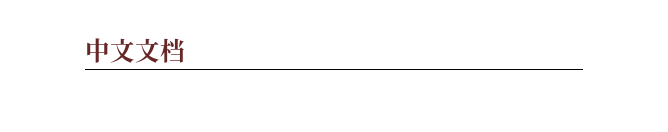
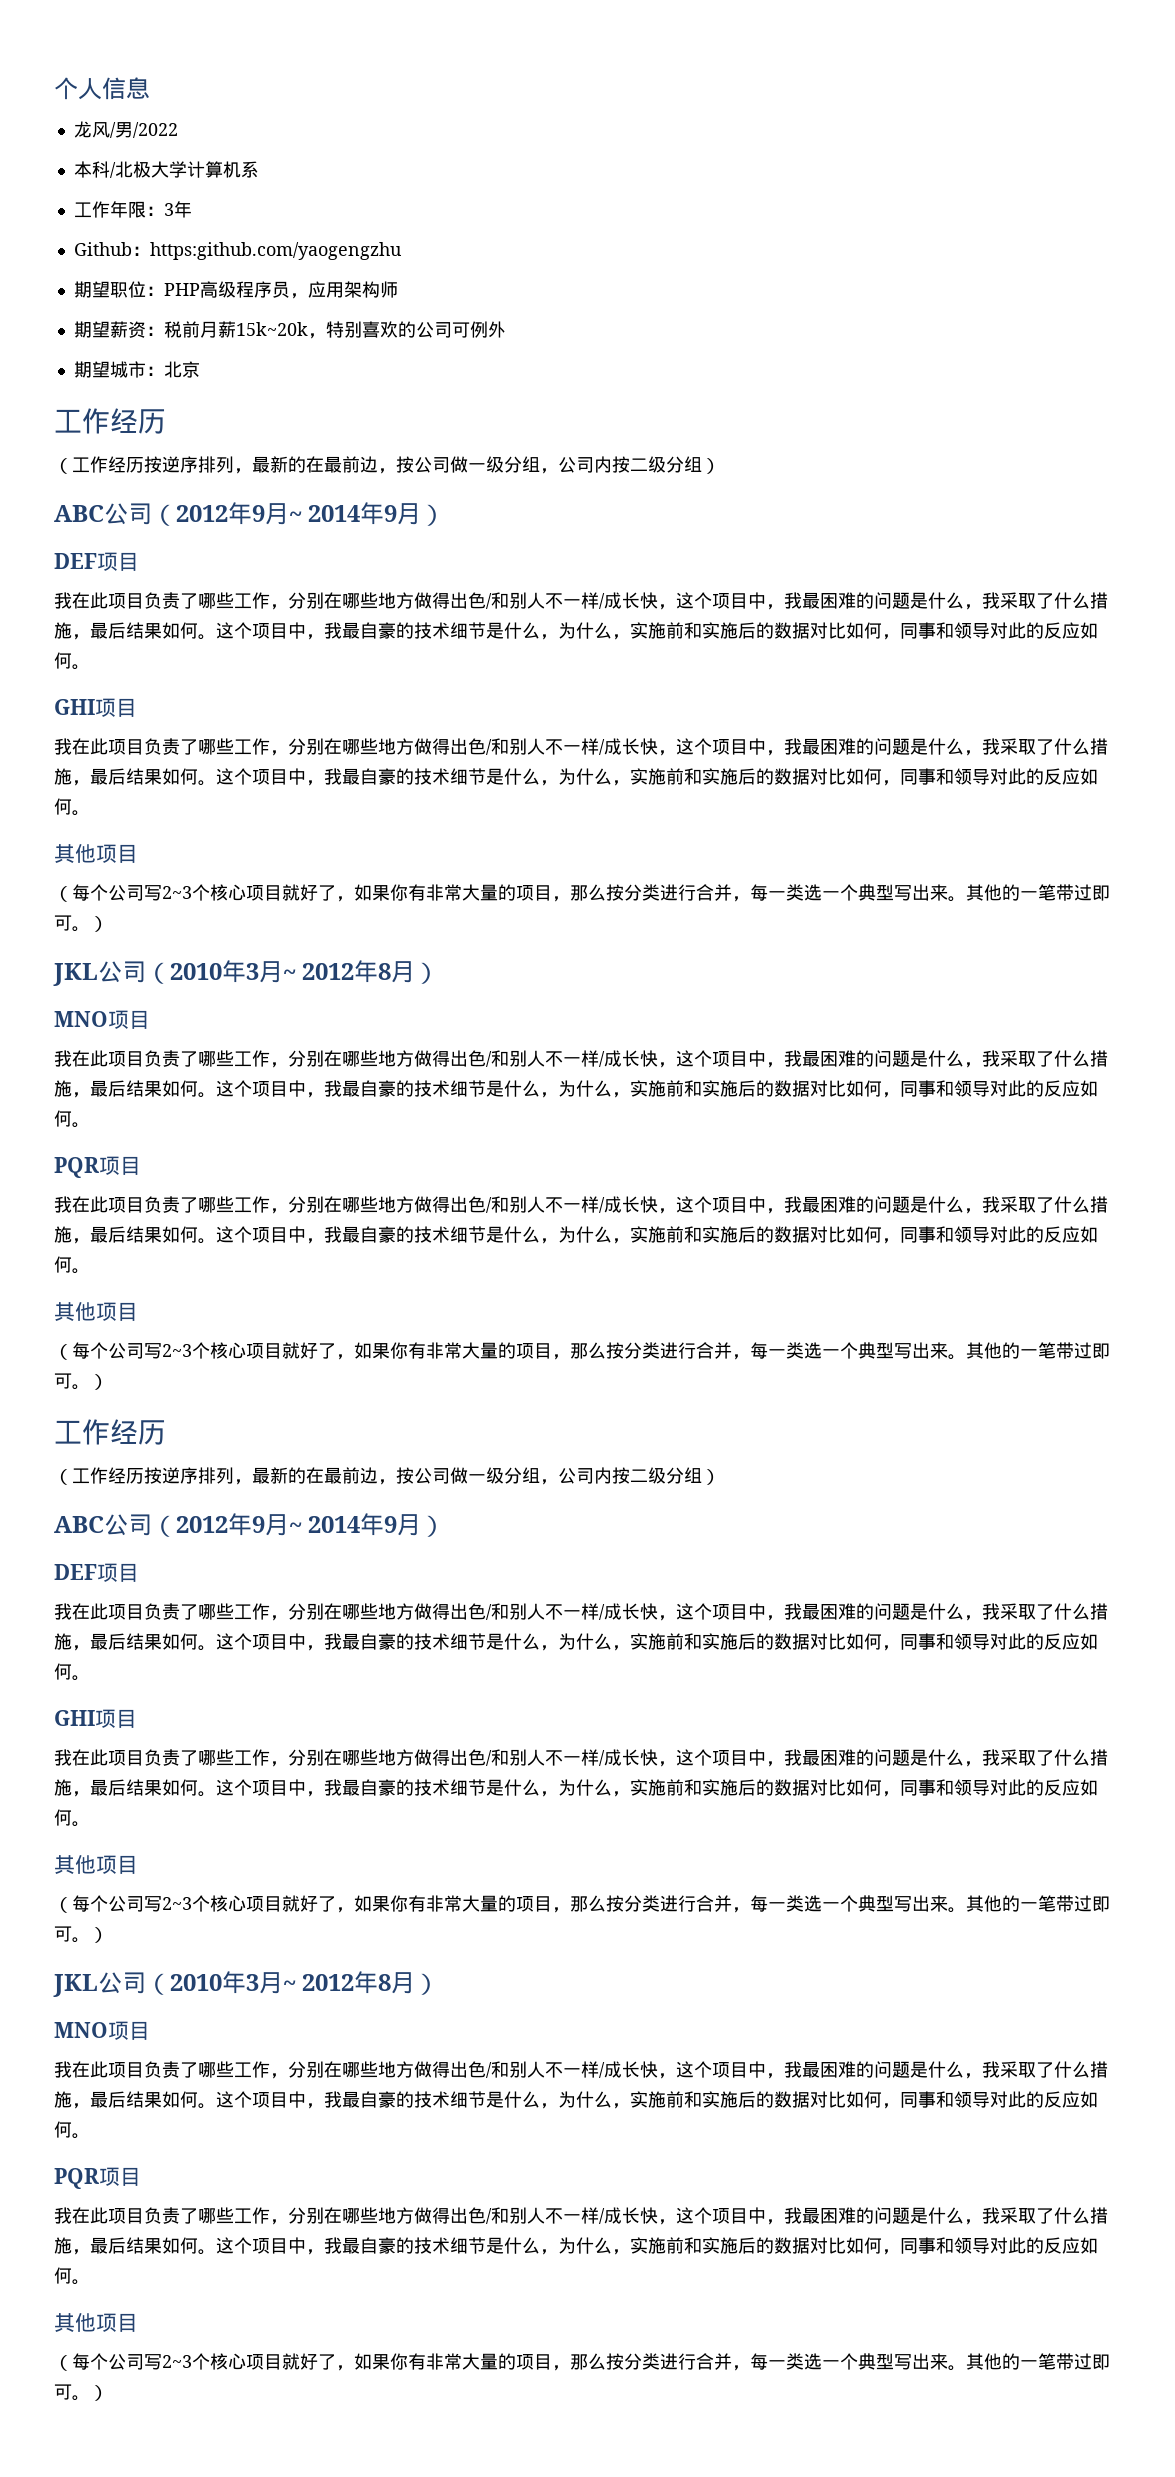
- 中文文档
+ 个人信息
+ 龙风/男/2022
+ 本科/北极大学计算机系
+ 工作年限：3年
+ Github：https:github.com/yaogengzhu
+ 期望职位：PHP高级程序员，应用架构师
+ 期望薪资：税前月薪15k~20k，特别喜欢的公司可例外
+ 期望城市：北京
+ 工作经历
+ （工作经历按逆序排列，最新的在最前边，按公司做一级分组，公司内按二级分组）
+ ABC公司（2012年9月~ 2014年9月）
+ DEF项目
+ 我在此项目负责了哪些工作，分别在哪些地方做得出色/和别人不一样/成长快，这个项目中，我最困难的问题是什么，我采取了什么措施，最后结果如何。这个项目中，我最自豪的技术细节是什么，为什么，实施前和实施后的数据对比如何，同事和领导对此的反应如何。
+ GHI项目
+ 我在此项目负责了哪些工作，分别在哪些地方做得出色/和别人不一样/成长快，这个项目中，我最困难的问题是什么，我采取了什么措施，最后结果如何。这个项目中，我最自豪的技术细节是什么，为什么，实施前和实施后的数据对比如何，同事和领导对此的反应如何。
+ 其他项目
+ （每个公司写2~3个核心项目就好了，如果你有非常大量的项目，那么按分类进行合并，每一类选一个典型写出来。其他的一笔带过即可。）
+ JKL公司（2010年3月~ 2012年8月）
+ MNO项目
+ 我在此项目负责了哪些工作，分别在哪些地方做得出色/和别人不一样/成长快，这个项目中，我最困难的问题是什么，我采取了什么措施，最后结果如何。这个项目中，我最自豪的技术细节是什么，为什么，实施前和实施后的数据对比如何，同事和领导对此的反应如何。
+ PQR项目
+ 我在此项目负责了哪些工作，分别在哪些地方做得出色/和别人不一样/成长快，这个项目中，我最困难的问题是什么，我采取了什么措施，最后结果如何。这个项目中，我最自豪的技术细节是什么，为什么，实施前和实施后的数据对比如何，同事和领导对此的反应如何。
+ 其他项目
+ （每个公司写2~3个核心项目就好了，如果你有非常大量的项目，那么按分类进行合并，每一类选一个典型写出来。其他的一笔带过即可。）
+ 工作经历
+ （工作经历按逆序排列，最新的在最前边，按公司做一级分组，公司内按二级分组）
+ ABC公司（2012年9月~ 2014年9月）
+ DEF项目
+ 我在此项目负责了哪些工作，分别在哪些地方做得出色/和别人不一样/成长快，这个项目中，我最困难的问题是什么，我采取了什么措施，最后结果如何。这个项目中，我最自豪的技术细节是什么，为什么，实施前和实施后的数据对比如何，同事和领导对此的反应如何。
+ GHI项目
+ 我在此项目负责了哪些工作，分别在哪些地方做得出色/和别人不一样/成长快，这个项目中，我最困难的问题是什么，我采取了什么措施，最后结果如何。这个项目中，我最自豪的技术细节是什么，为什么，实施前和实施后的数据对比如何，同事和领导对此的反应如何。
+ 其他项目
+ （每个公司写2~3个核心项目就好了，如果你有非常大量的项目，那么按分类进行合并，每一类选一个典型写出来。其他的一笔带过即可。）
+ JKL公司（2010年3月~ 2012年8月）
+ MNO项目
+ 我在此项目负责了哪些工作，分别在哪些地方做得出色/和别人不一样/成长快，这个项目中，我最困难的问题是什么，我采取了什么措施，最后结果如何。这个项目中，我最自豪的技术细节是什么，为什么，实施前和实施后的数据对比如何，同事和领导对此的反应如何。
+ PQR项目
+ 我在此项目负责了哪些工作，分别在哪些地方做得出色/和别人不一样/成长快，这个项目中，我最困难的问题是什么，我采取了什么措施，最后结果如何。这个项目中，我最自豪的技术细节是什么，为什么，实施前和实施后的数据对比如何，同事和领导对此的反应如何。
+ 其他项目
+ （每个公司写2~3个核心项目就好了，如果你有非常大量的项目，那么按分类进行合并，每一类选一个典型写出来。其他的一笔带过即可。）

